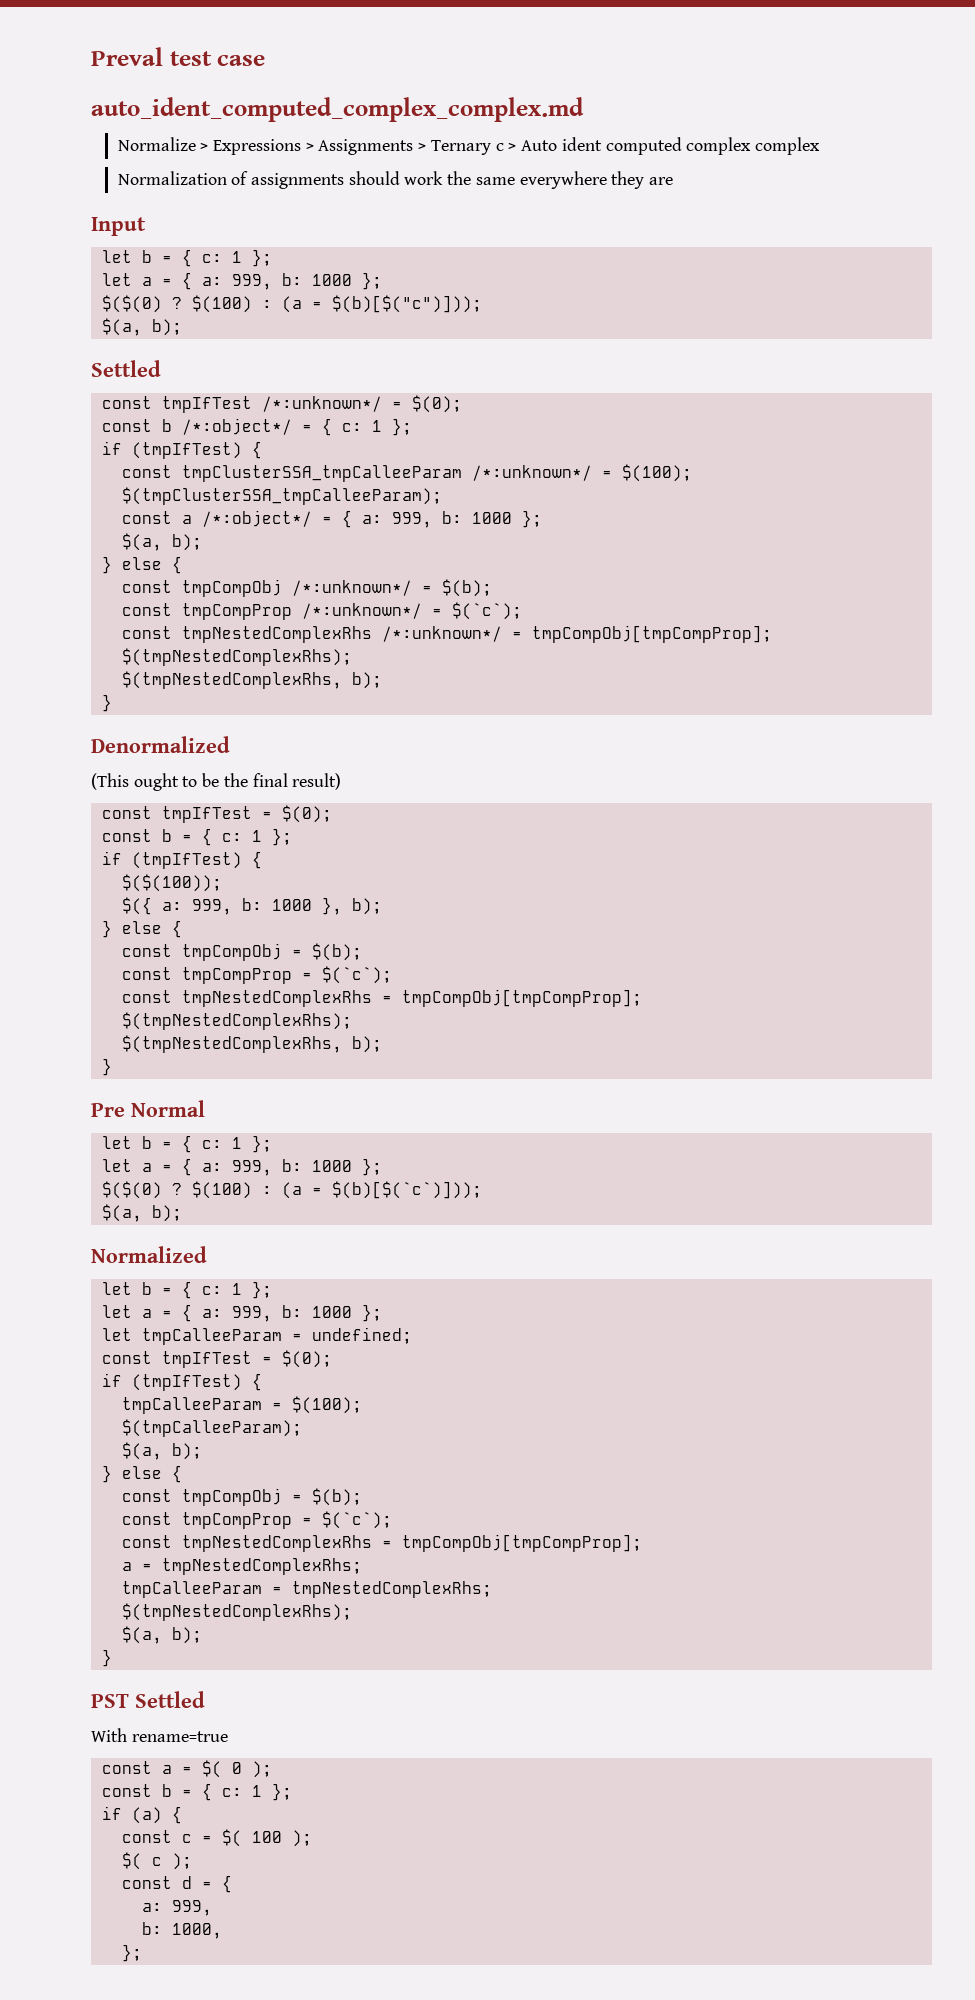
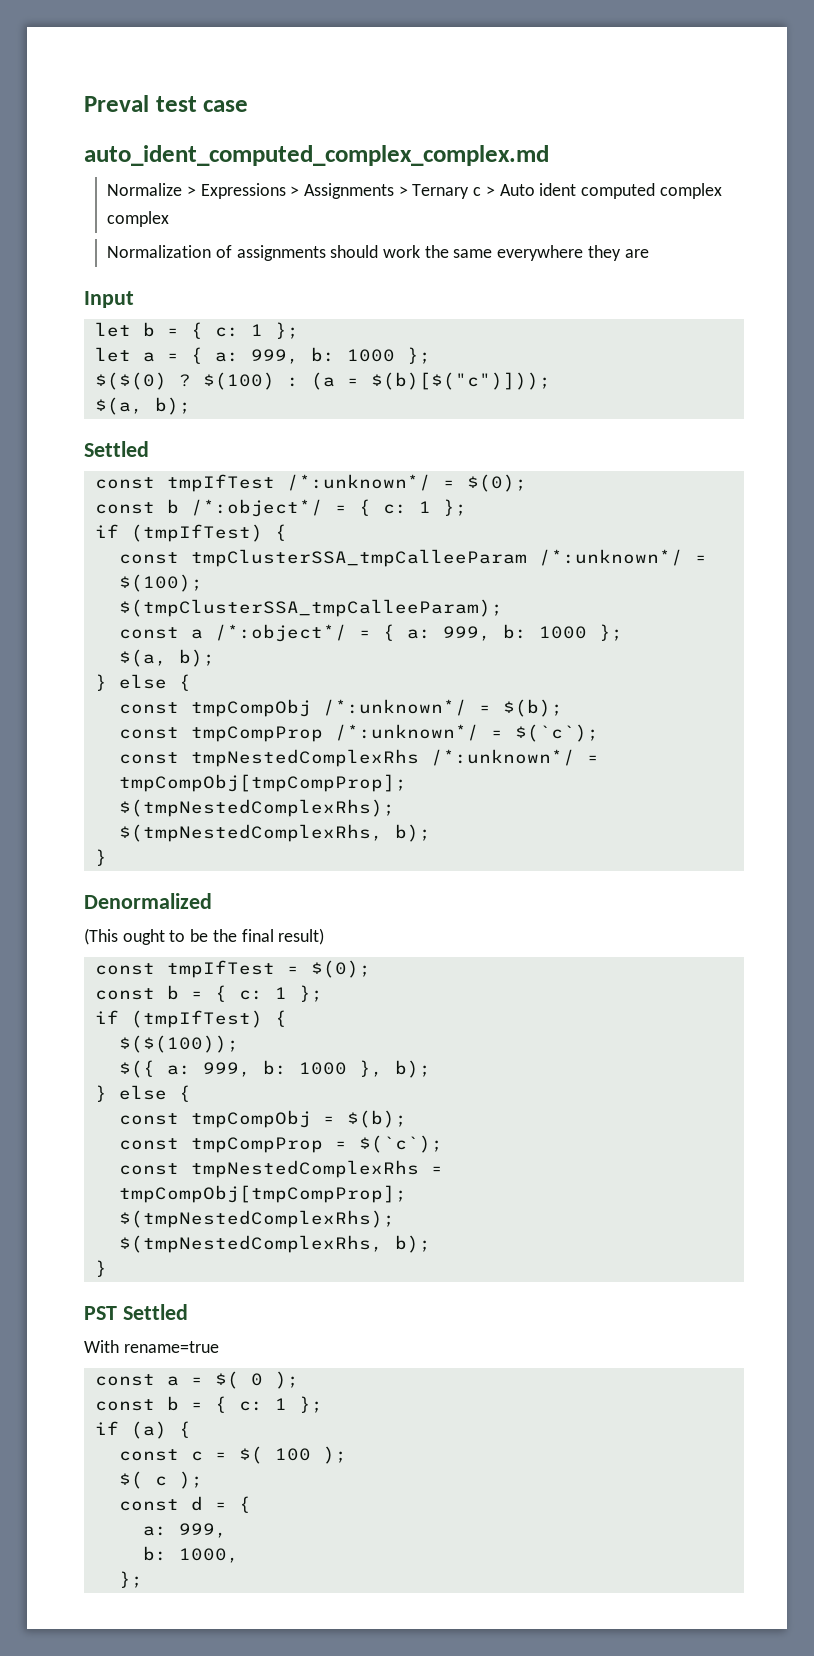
- Pre Normal
- let b = { c: 1 };
- let a = { a: 999, b: 1000 };
- $($(0) ? $(100) : (a = $(b)[$(`c`)]));
- $(a, b);
- Normalized
- let b = { c: 1 };
- let a = { a: 999, b: 1000 };
- let tmpCalleeParam = undefined;
- const tmpIfTest = $(0);
- if (tmpIfTest) {
- tmpCalleeParam = $(100);
- $(tmpCalleeParam);
- $(a, b);
- } else {
- const tmpCompObj = $(b);
- const tmpCompProp = $(`c`);
- const tmpNestedComplexRhs = tmpCompObj[tmpCompProp];
- a = tmpNestedComplexRhs;
- tmpCalleeParam = tmpNestedComplexRhs;
- $(tmpNestedComplexRhs);
- $(a, b);
- }

